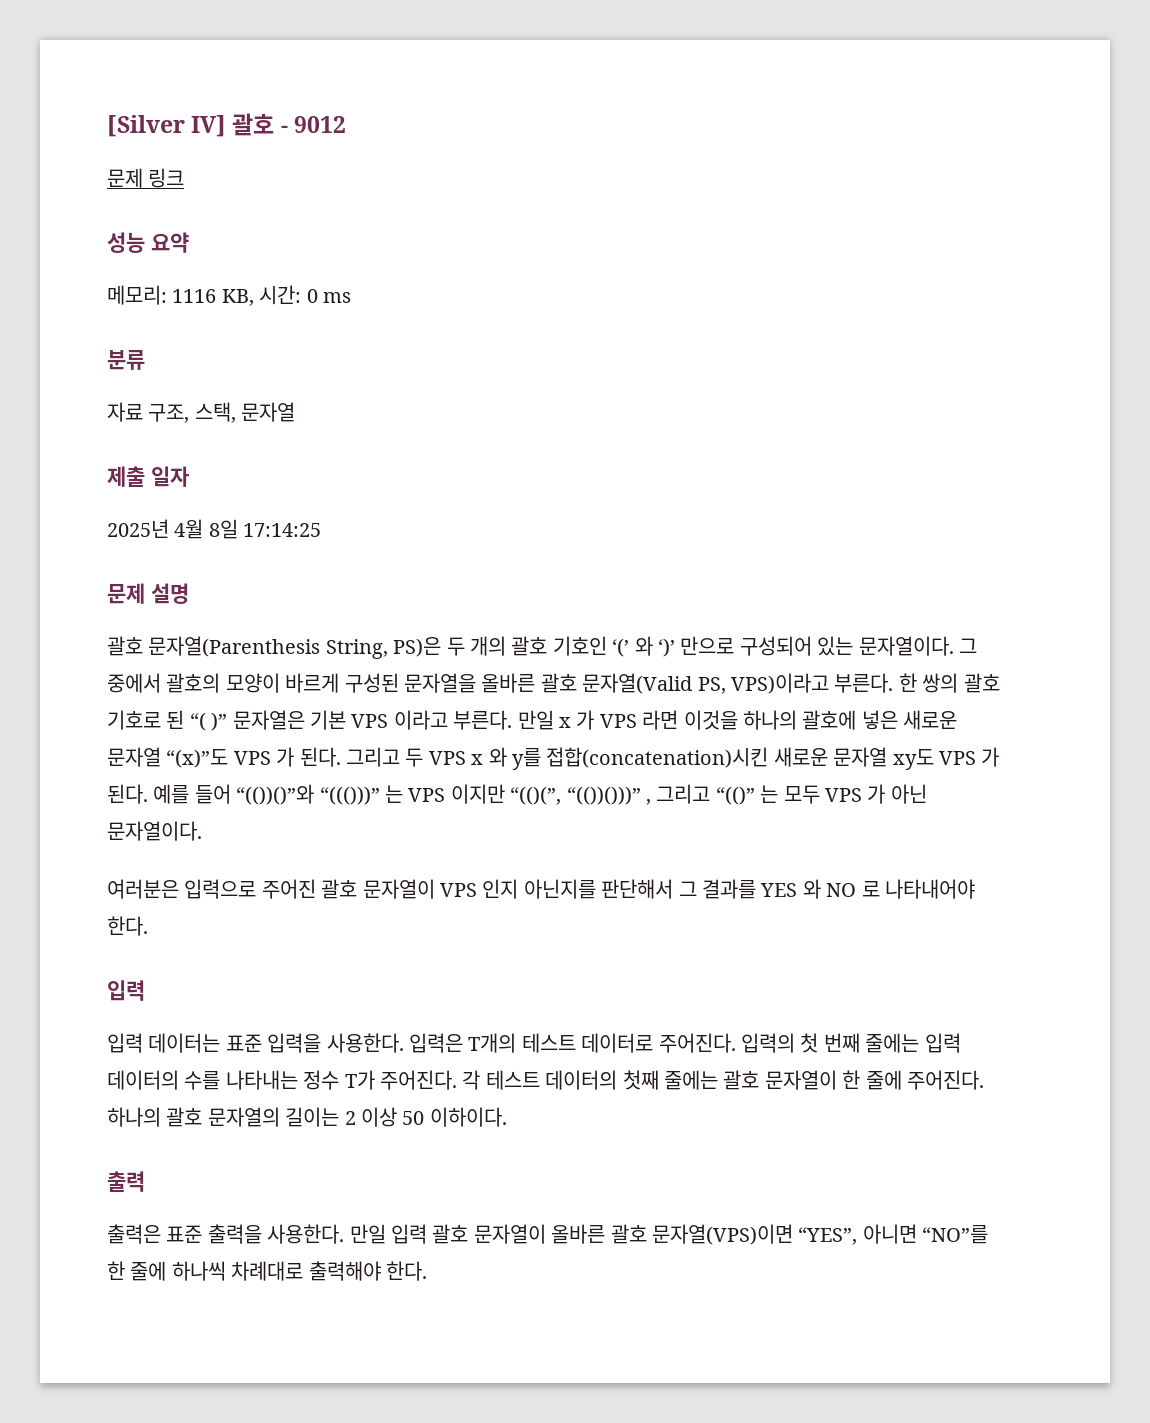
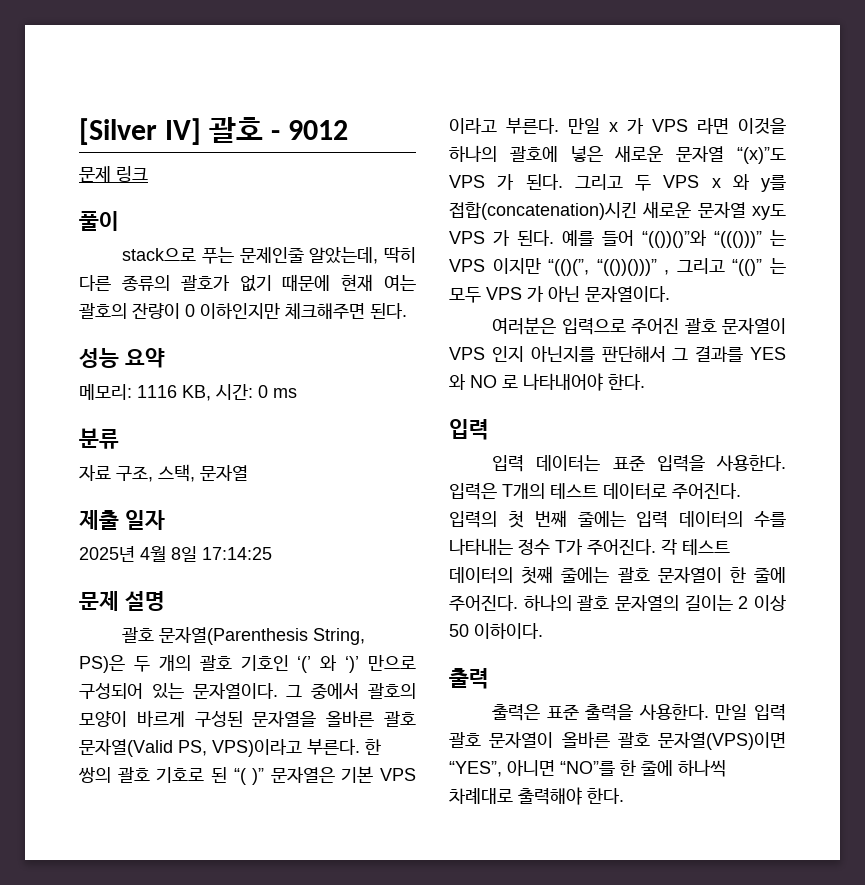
+ 풀이
+ stack으로 푸는 문제인줄 알았는데, 딱히 다른 종류의 괄호가 없기 때문에 현재 여는 괄호의 잔량이 0 이하인지만 체크해주면 된다.

